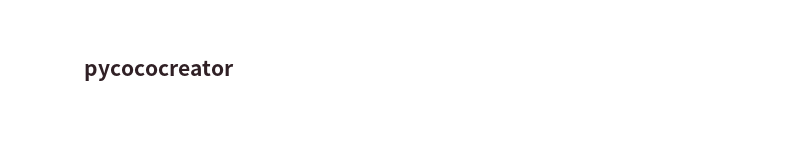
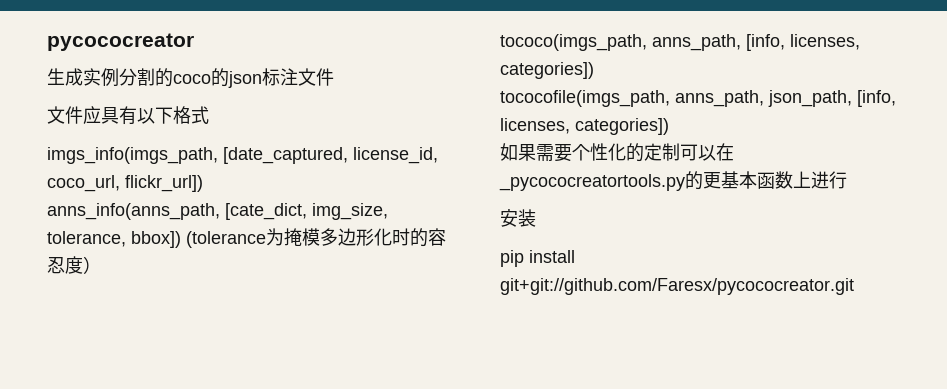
+ 生成实例分割的coco的json标注文件
+ 文件应具有以下格式
+ imgs_info(imgs_path, [date_captured, license_id, coco_url, flickr_url])
+ anns_info(anns_path, [cate_dict, img_size, tolerance, bbox]) (tolerance为掩模多边形化时的容忍度）
+ tococo(imgs_path, anns_path, [info, licenses, categories])
+ tococofile(imgs_path, anns_path, json_path, [info, licenses, categories])
+ 如果需要个性化的定制可以在_pycococreatortools.py的更基本函数上进行
+ 安装
+ pip install git+git://github.com/Faresx/pycococreator.git

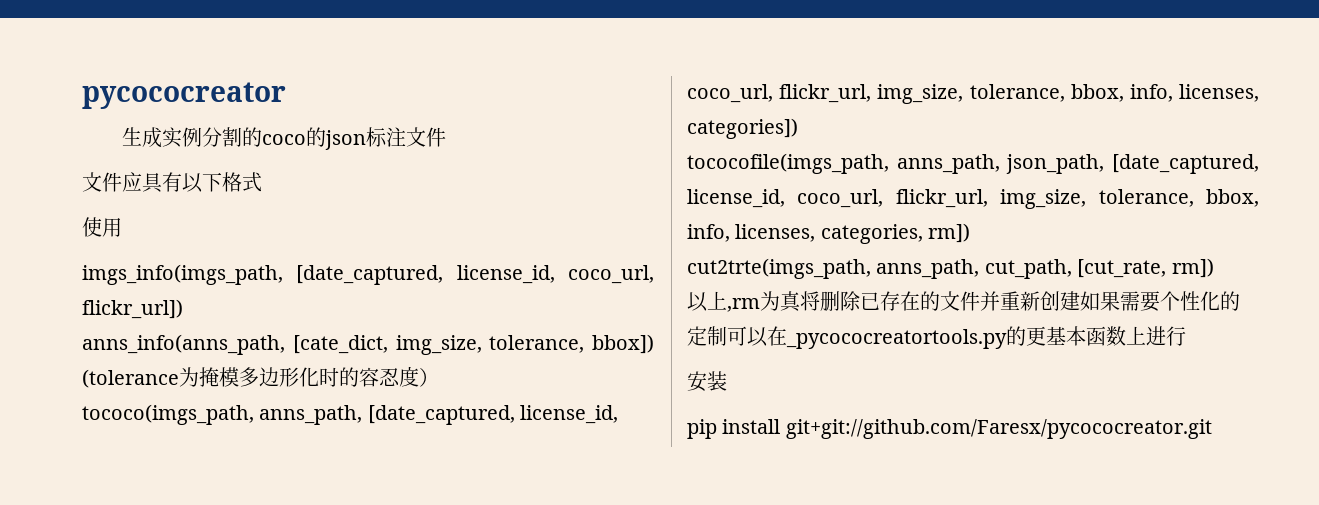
+ 使用
- tococo(imgs_path, anns_path, [info, licenses, categories])
+ tococo(imgs_path, anns_path, [date_captured, license_id, coco_url, flickr_url, img_size, tolerance, bbox, info, licenses, categories])
- tococofile(imgs_path, anns_path, json_path, [info, licenses, categories])
- 如果需要个性化的定制可以在_pycococreatortools.py的更基本函数上进行
+ tococofile(imgs_path, anns_path, json_path, [date_captured, license_id, coco_url, flickr_url, img_size, tolerance, bbox, info, licenses, categories, rm])
+ cut2trte(imgs_path, anns_path, cut_path, [cut_rate, rm])
+ 以上,rm为真将删除已存在的文件并重新创建如果需要个性化的定制可以在_pycococreatortools.py的更基本函数上进行

